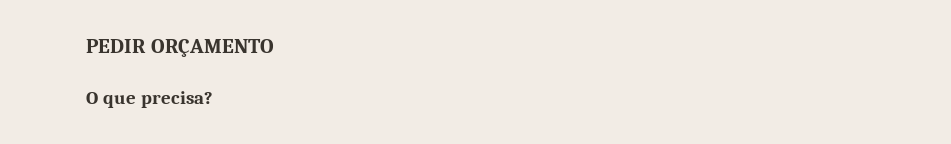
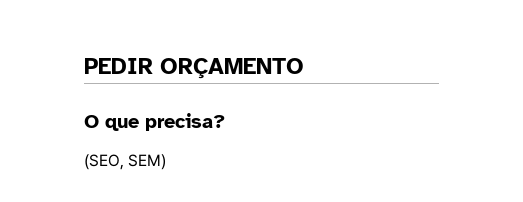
+ (SEO, SEM)

